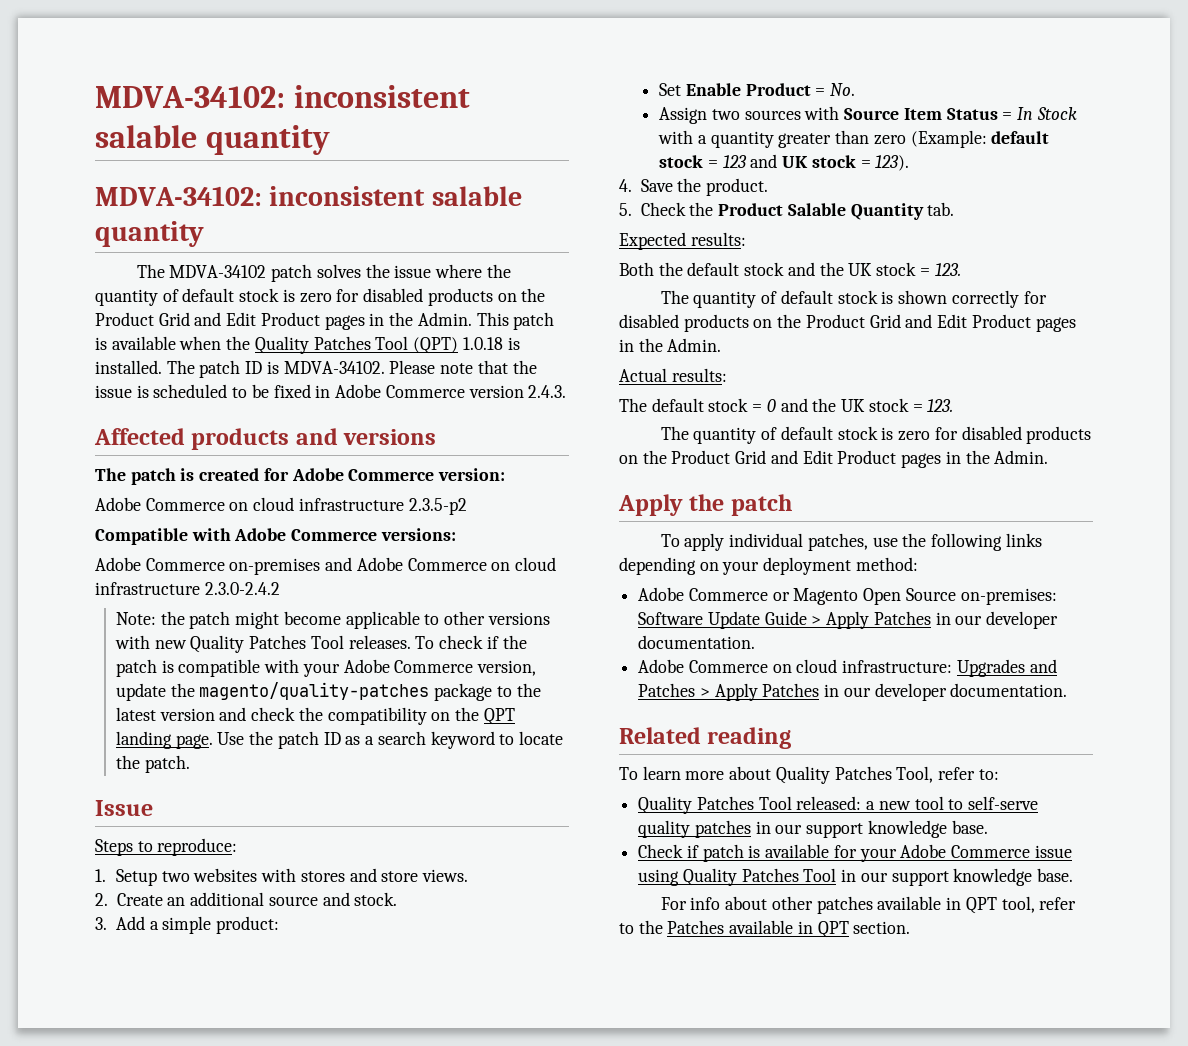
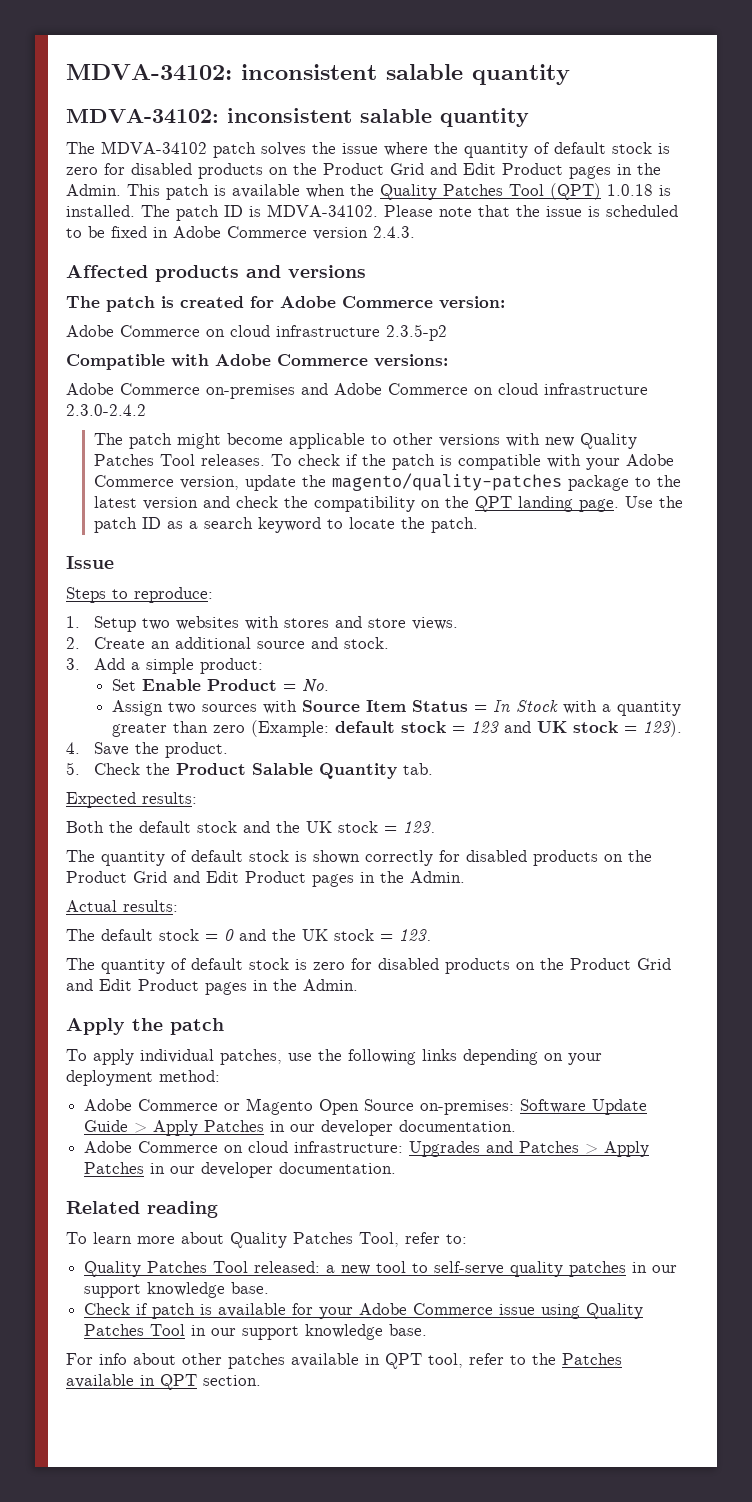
- Note: the patch might become applicable to other versions with new Quality Patches Tool releases.
+ The patch might become applicable to other versions with new Quality Patches Tool releases.

